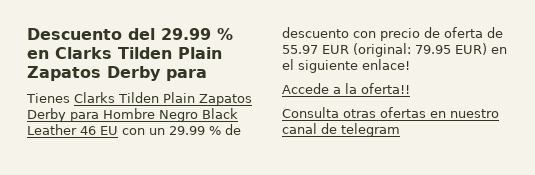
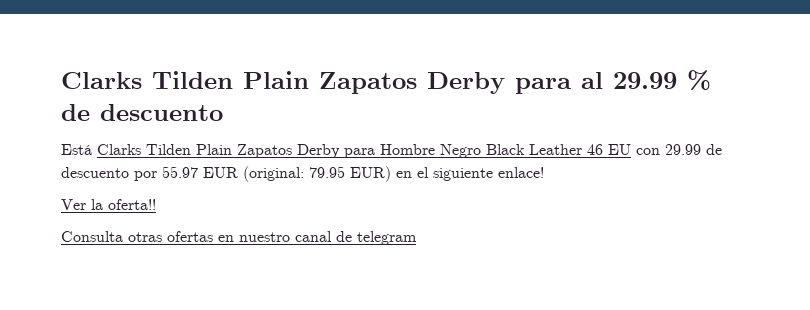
- Descuento del 29.99 % en Clarks Tilden Plain Zapatos Derby para
- Tienes Clarks Tilden Plain Zapatos Derby para Hombre Negro Black Leather 46 EU con un 29.99 % de descuento con precio de oferta de 55.97 EUR (original: 79.95 EUR) en el siguiente enlace!
+ Clarks Tilden Plain Zapatos Derby para al 29.99 % de descuento
+ Está Clarks Tilden Plain Zapatos Derby para Hombre Negro Black Leather 46 EU con 29.99 de descuento por 55.97 EUR (original: 79.95 EUR) en el siguiente enlace!
- Accede a la oferta!!
+ Ver la oferta!!

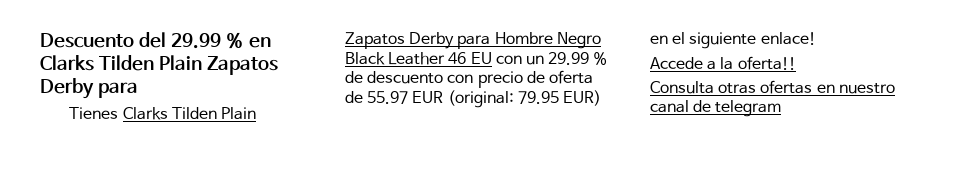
- Clarks Tilden Plain Zapatos Derby para al 29.99 % de descuento
- Está Clarks Tilden Plain Zapatos Derby para Hombre Negro Black Leather 46 EU con 29.99 de descuento por 55.97 EUR (original: 79.95 EUR) en el siguiente enlace!
+ Descuento del 29.99 % en Clarks Tilden Plain Zapatos Derby para
+ Tienes Clarks Tilden Plain Zapatos Derby para Hombre Negro Black Leather 46 EU con un 29.99 % de descuento con precio de oferta de 55.97 EUR (original: 79.95 EUR) en el siguiente enlace!
- Ver la oferta!!
+ Accede a la oferta!!

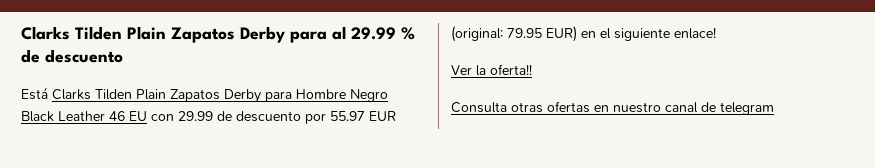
- Descuento del 29.99 % en Clarks Tilden Plain Zapatos Derby para
- Tienes Clarks Tilden Plain Zapatos Derby para Hombre Negro Black Leather 46 EU con un 29.99 % de descuento con precio de oferta de 55.97 EUR (original: 79.95 EUR) en el siguiente enlace!
+ Clarks Tilden Plain Zapatos Derby para al 29.99 % de descuento
+ Está Clarks Tilden Plain Zapatos Derby para Hombre Negro Black Leather 46 EU con 29.99 de descuento por 55.97 EUR (original: 79.95 EUR) en el siguiente enlace!
- Accede a la oferta!!
+ Ver la oferta!!

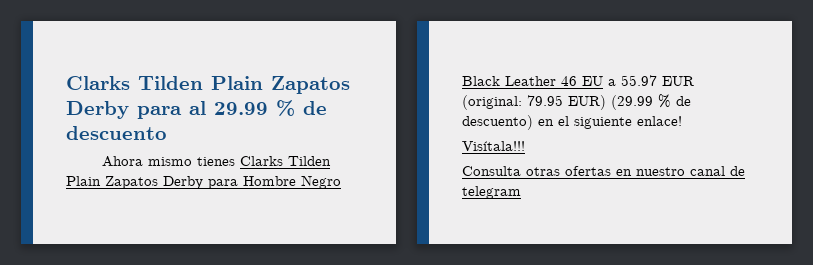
- Está Clarks Tilden Plain Zapatos Derby para Hombre Negro Black Leather 46 EU con 29.99 de descuento por 55.97 EUR (original: 79.95 EUR) en el siguiente enlace!
+ Ahora mismo tienes Clarks Tilden Plain Zapatos Derby para Hombre Negro Black Leather 46 EU a 55.97 EUR (original: 79.95 EUR) (29.99 % de descuento) en el siguiente enlace!
- Ver la oferta!!
+ Visítala!!!

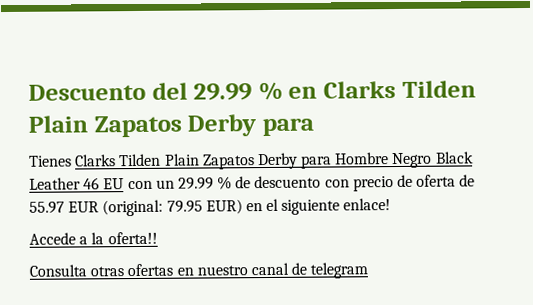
- Clarks Tilden Plain Zapatos Derby para al 29.99 % de descuento
- Ahora mismo tienes Clarks Tilden Plain Zapatos Derby para Hombre Negro Black Leather 46 EU a 55.97 EUR (original: 79.95 EUR) (29.99 % de descuento) en el siguiente enlace!
+ Descuento del 29.99 % en Clarks Tilden Plain Zapatos Derby para
+ Tienes Clarks Tilden Plain Zapatos Derby para Hombre Negro Black Leather 46 EU con un 29.99 % de descuento con precio de oferta de 55.97 EUR (original: 79.95 EUR) en el siguiente enlace!
- Visítala!!!
+ Accede a la oferta!!

